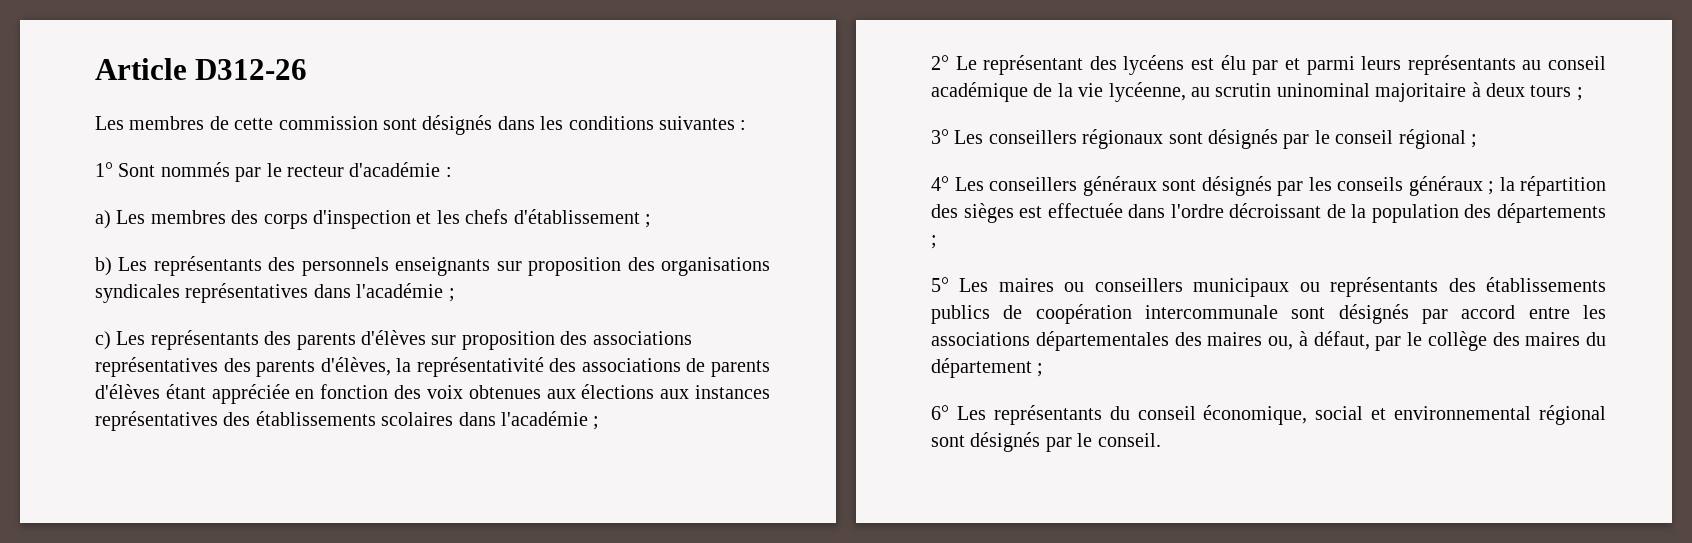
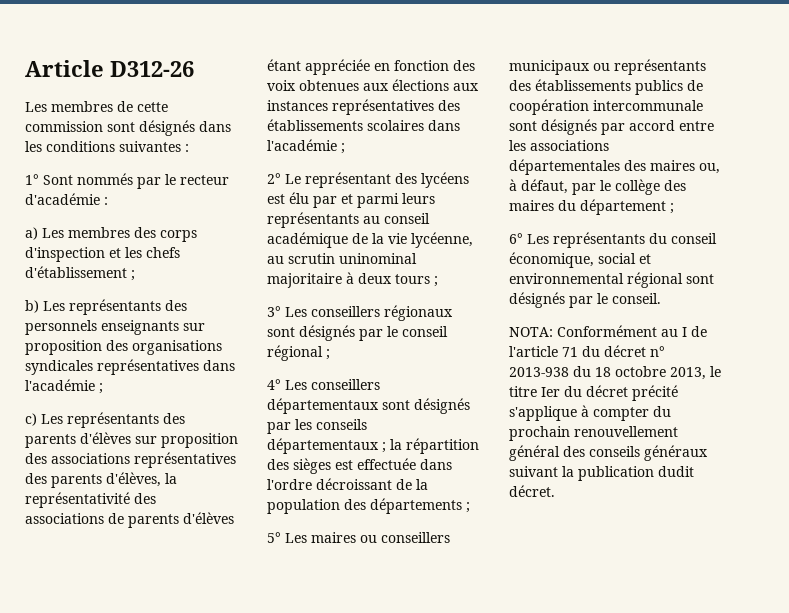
- 4° Les conseillers généraux sont désignés par les conseils généraux ; la répartition des sièges est effectuée dans l'ordre décroissant de la population des départements ;
+ 4° Les conseillers départementaux sont désignés par les conseils départementaux ; la répartition des sièges est effectuée dans l'ordre décroissant de la population des départements ;
+ NOTA: Conformément au I de l'article 71 du décret n° 2013-938 du 18 octobre 2013, le titre Ier du décret précité s'applique à compter du prochain renouvellement général des conseils généraux suivant la publication dudit décret.

